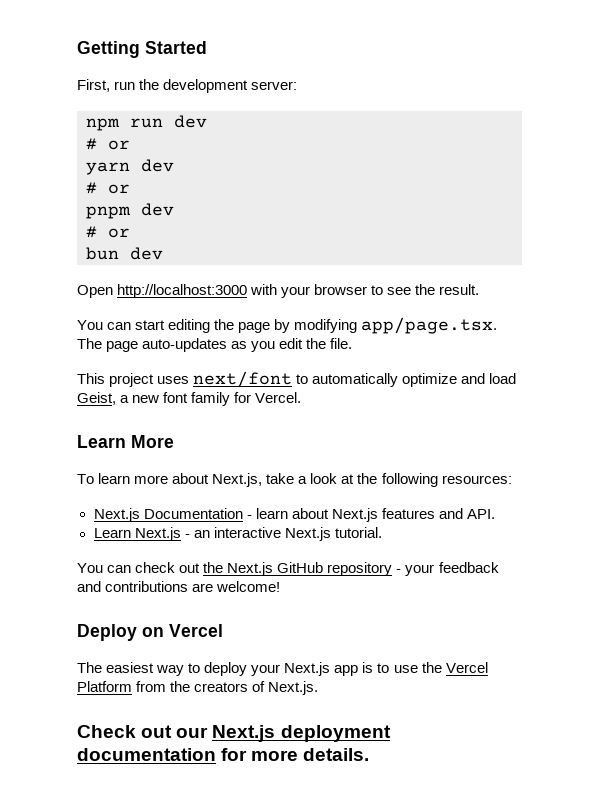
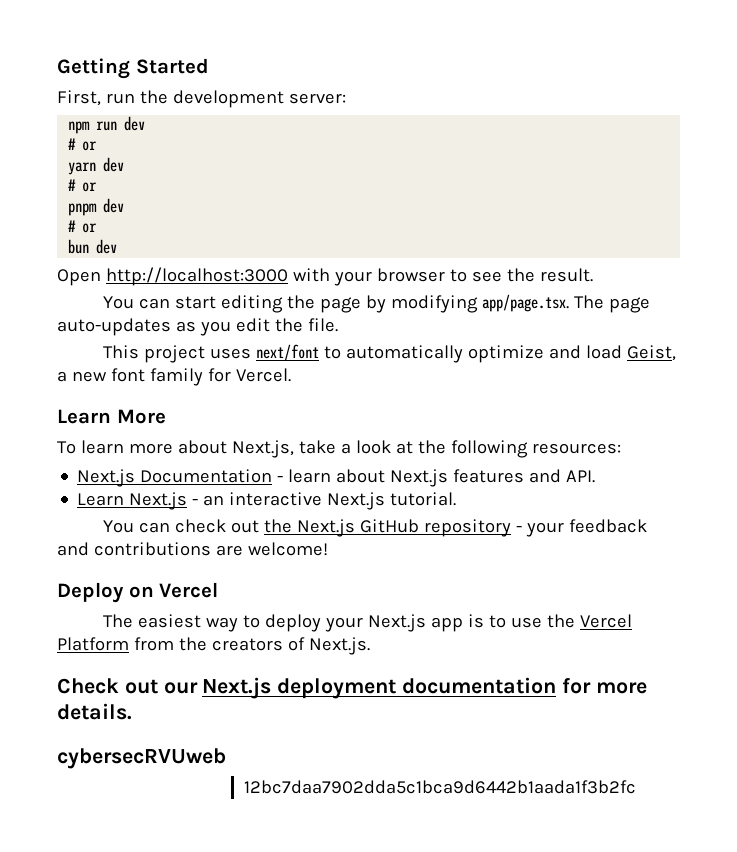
+ cybersecRVUweb
+ 12bc7daa7902dda5c1bca9d6442b1aada1f3b2fc

